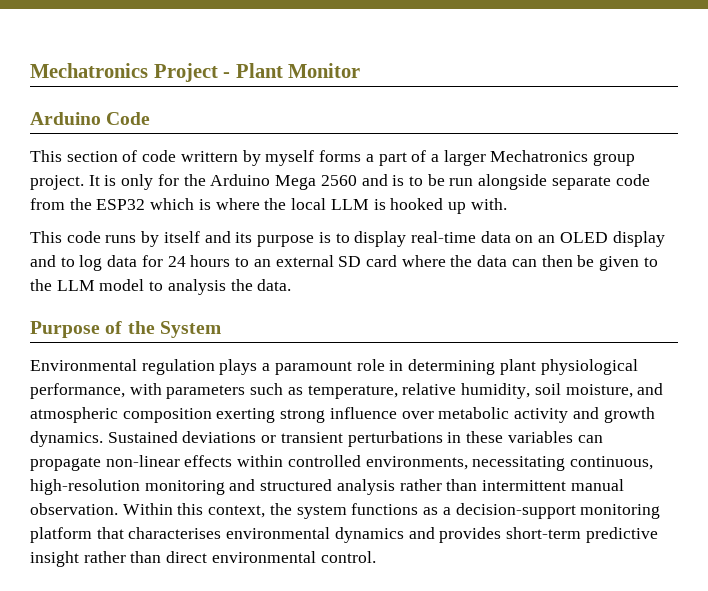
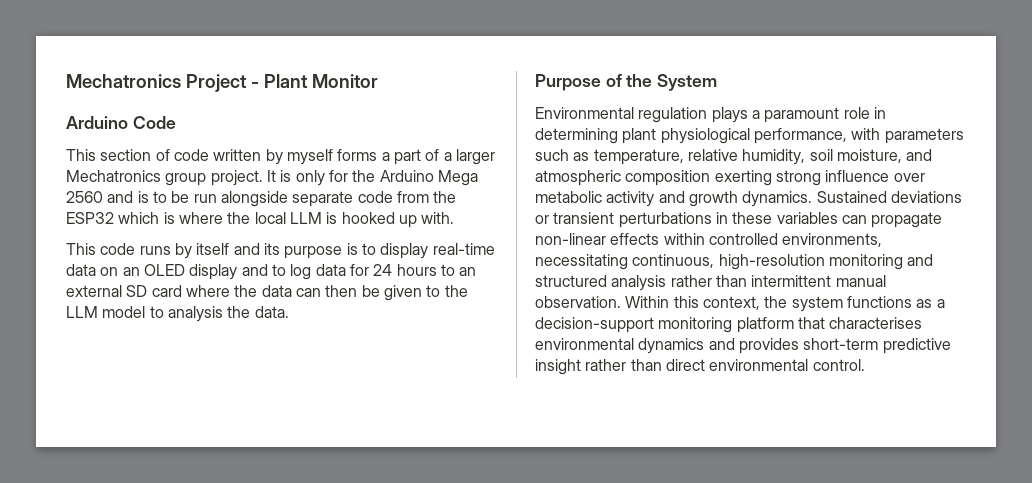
- This section of code writtern by myself forms a part of a larger Mechatronics group project.
+ This section of code written by myself forms a part of a larger Mechatronics group project.

